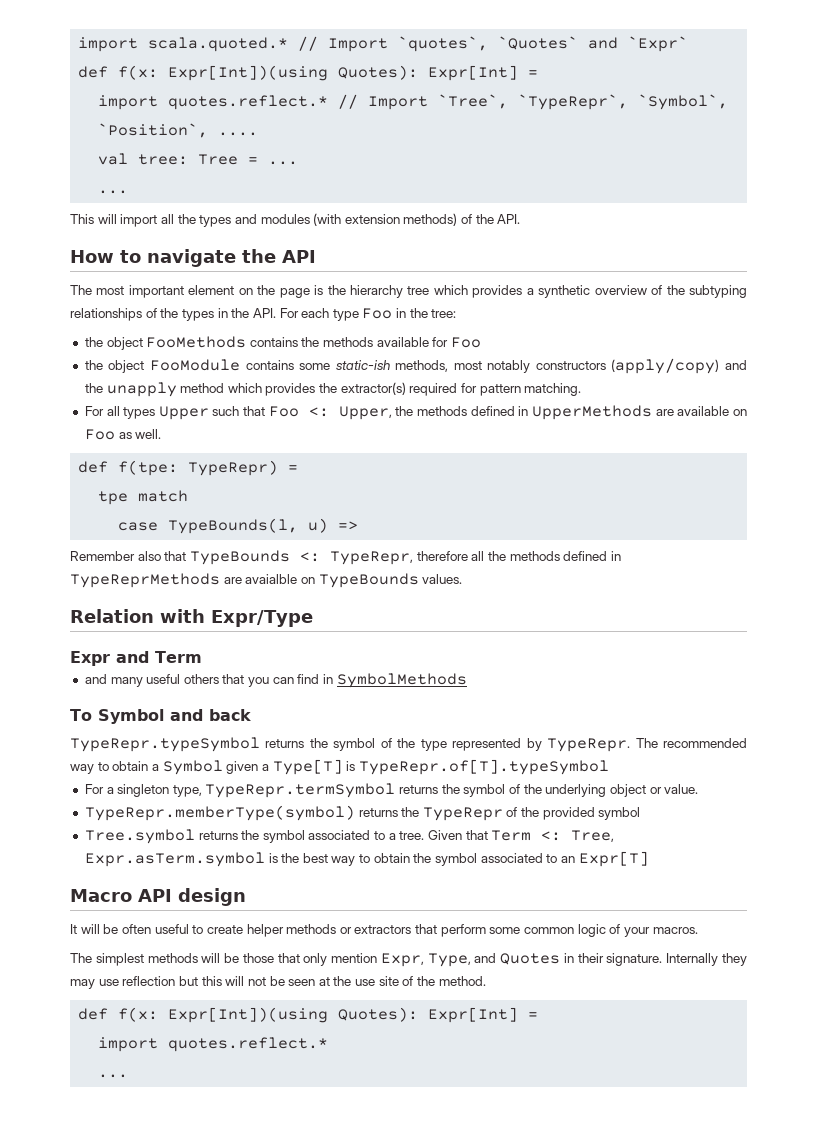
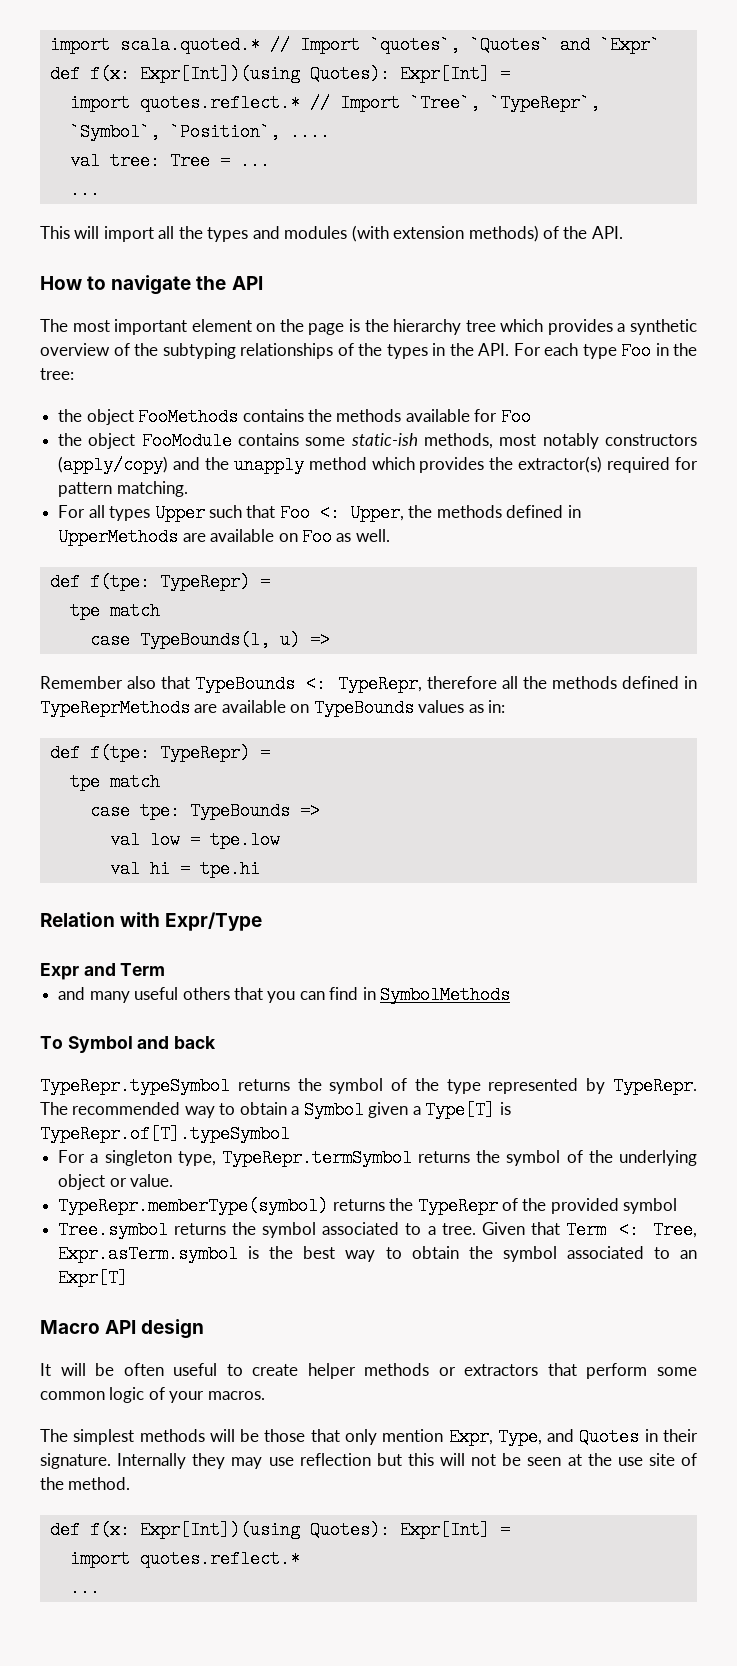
- Remember also that TypeBounds <: TypeRepr, therefore all the methods defined in TypeReprMethods are avaialble on TypeBounds values.
+ Remember also that TypeBounds <: TypeRepr, therefore all the methods defined in TypeReprMethods are available on TypeBounds values as in:
+ def f(tpe: TypeRepr) =
+ tpe match
+ case tpe: TypeBounds =>
+ val low = tpe.low
+ val hi = tpe.hi

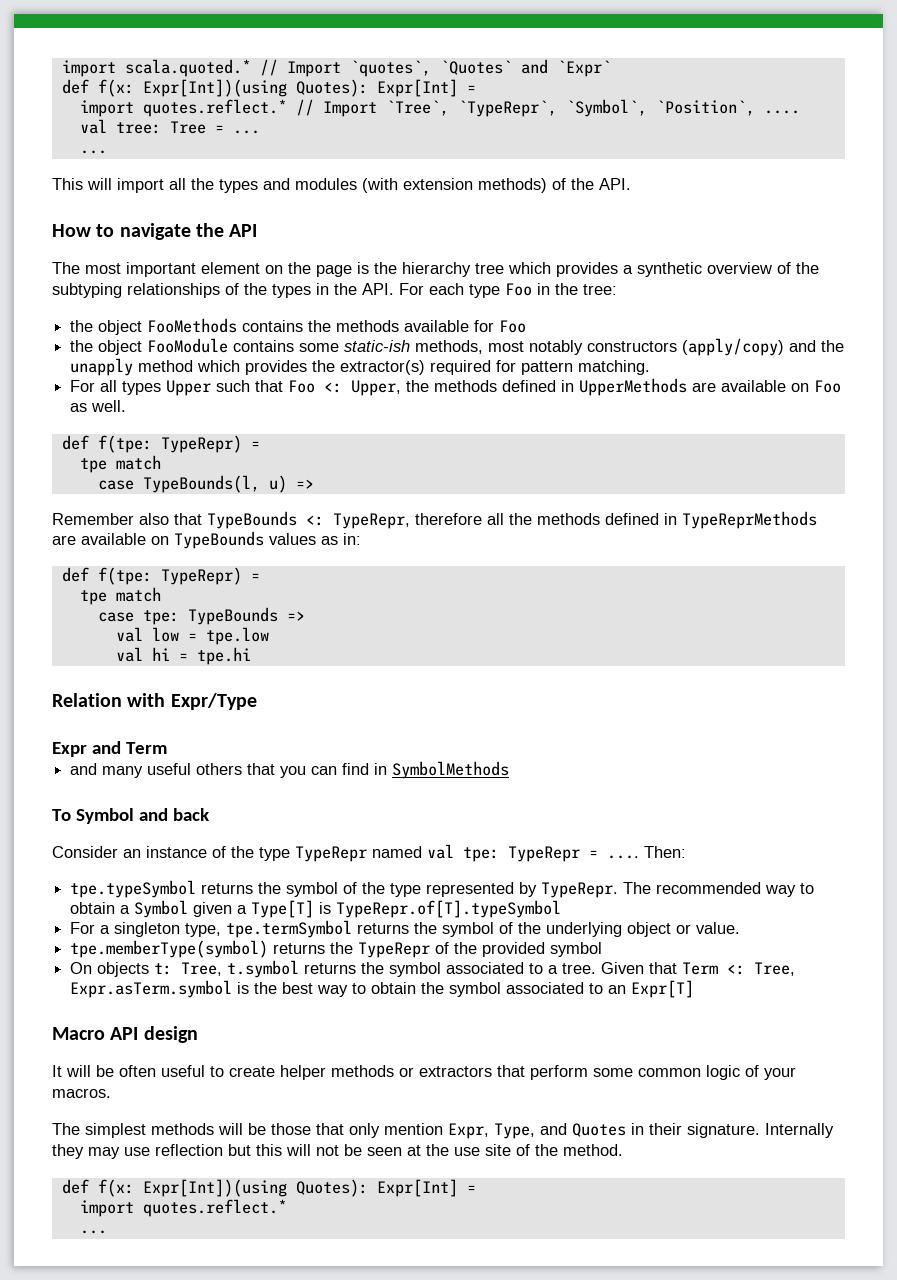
- TypeRepr.typeSymbol returns the symbol of the type represented by TypeRepr.
+ Consider an instance of the type TypeRepr named val tpe: TypeRepr = .... Then:
+ tpe.typeSymbol returns the symbol of the type represented by TypeRepr.
- For a singleton type, TypeRepr.termSymbol returns the symbol of the underlying object or value.
+ For a singleton type, tpe.termSymbol returns the symbol of the underlying object or value.
- TypeRepr.memberType(symbol) returns the TypeRepr of the provided symbol
+ tpe.memberType(symbol) returns the TypeRepr of the provided symbol
- Tree.symbol returns the symbol associated to a tree.
+ On objects t: Tree, t.symbol returns the symbol associated to a tree.

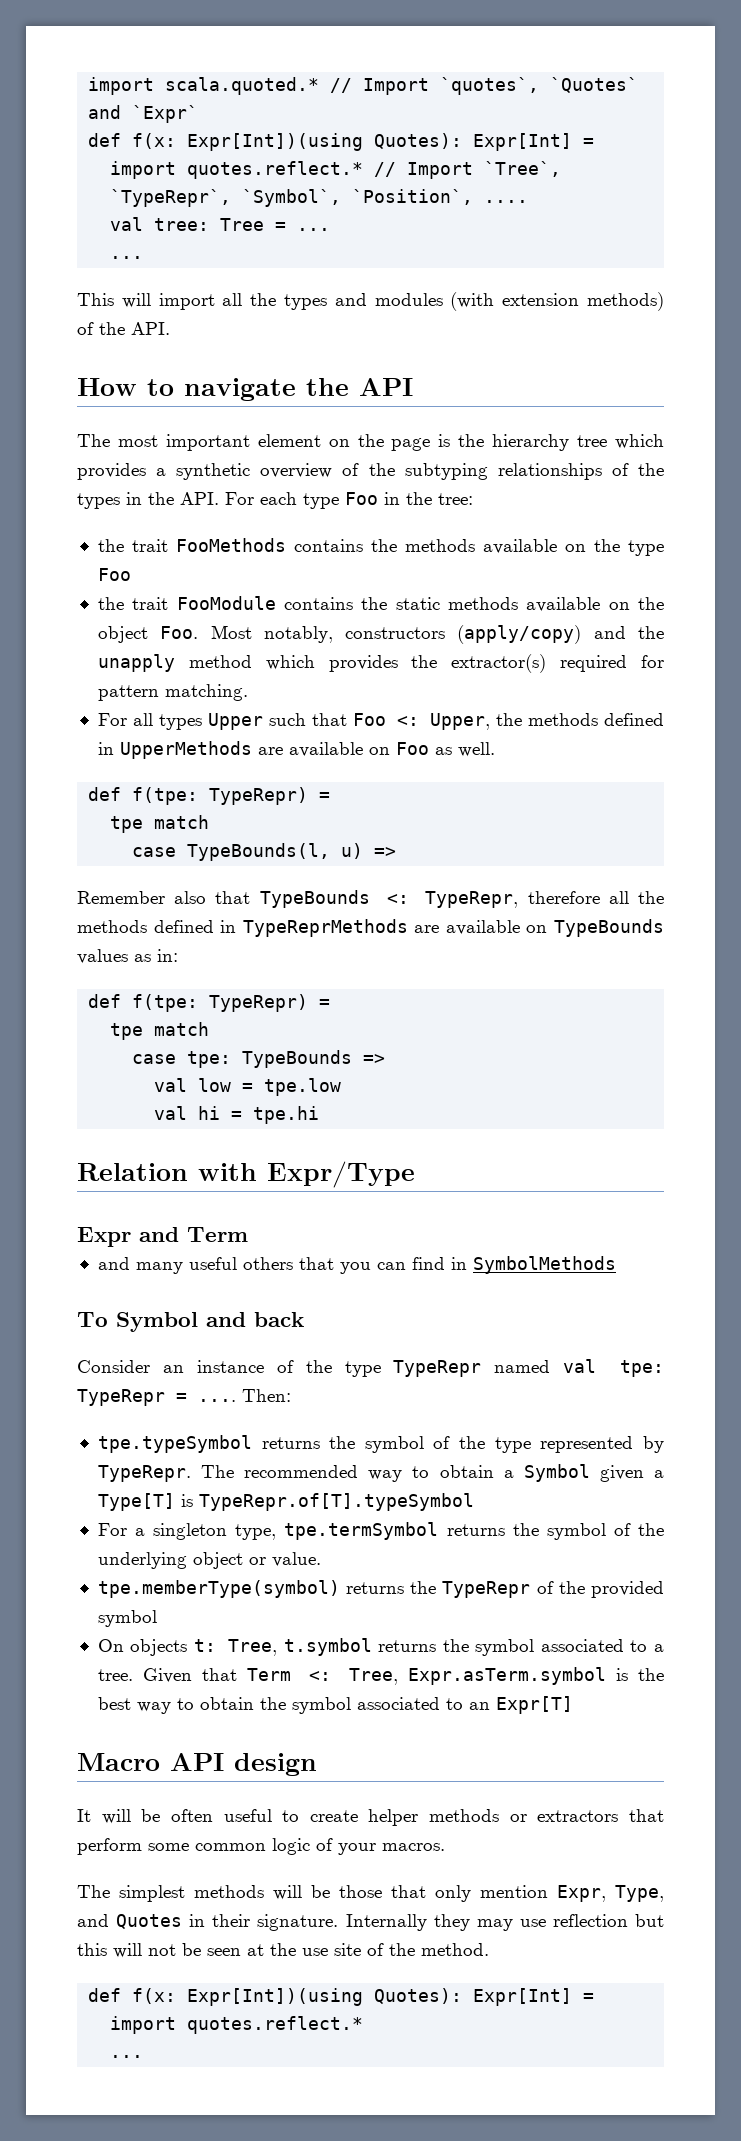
- the object FooMethods contains the methods available for Foo
+ the trait FooMethods contains the methods available on the type Foo
- the object FooModule contains some static-ish methods, most notably constructors (apply/copy) and the unapply method which provides the extractor(s) required for pattern matching.
+ the trait FooModule contains the static methods available on the object Foo. Most notably, constructors (apply/copy) and the unapply method which provides the extractor(s) required for pattern matching.

